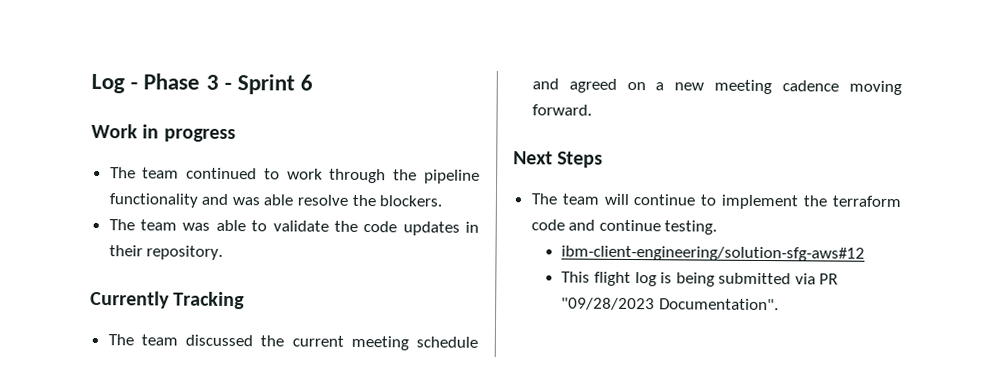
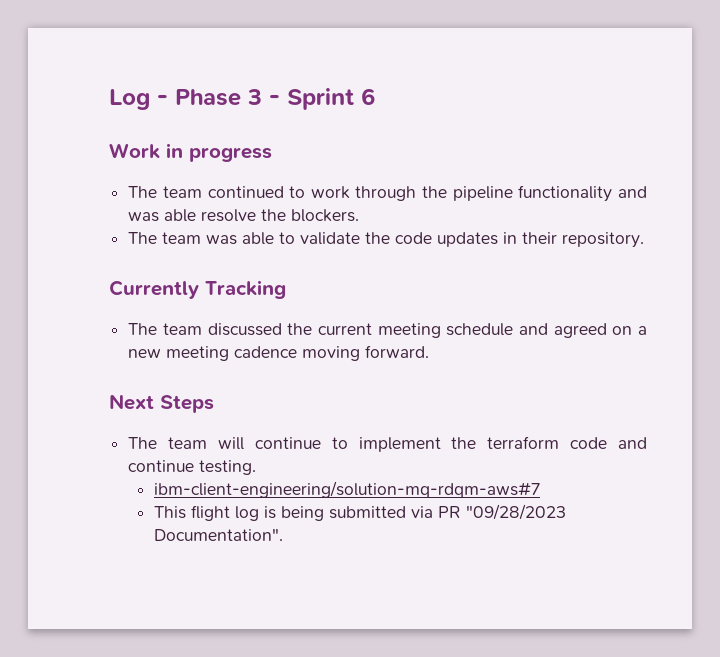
- ibm-client-engineering/solution-sfg-aws#12
+ ibm-client-engineering/solution-mq-rdqm-aws#7

